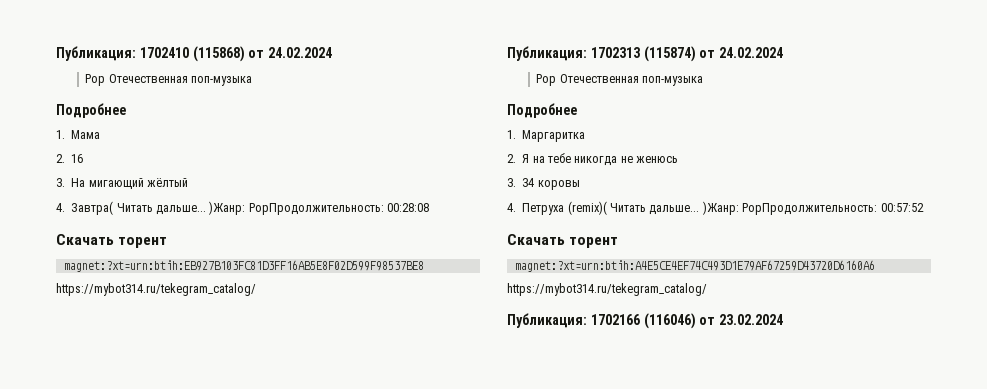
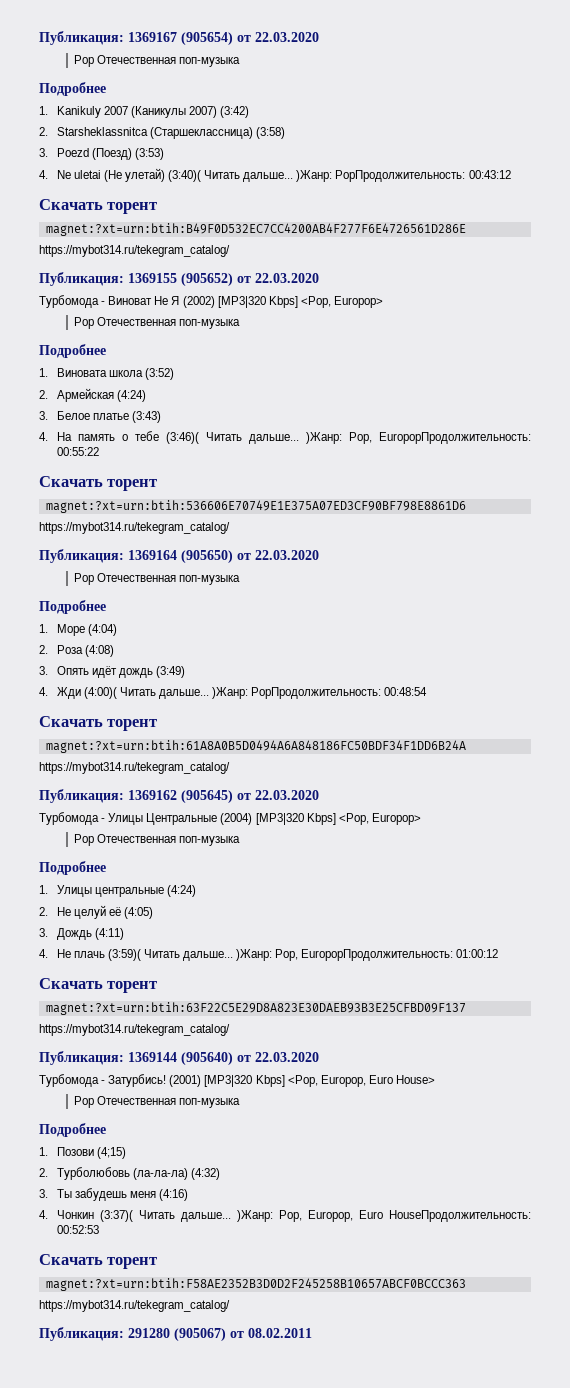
- Публикация: 1702410 (115868) от 24.02.2024
+ Публикация: 1369167 (905654) от 22.03.2020
  Pop Отечественная поп-музыка
  Подробнее
- 1. Мама
- 2. 16
- 3. На мигающий жёлтый
- 4. Завтра( Читать дальше... )Жанр: PopПродолжительность: 00:28:08
+ 1. Kanikuly 2007 (Каникулы 2007) (3:42)
+ 2. Starsheklassnitca (Старшеклассница) (3:58)
+ 3. Poezd (Поезд) (3:53)
+ 4. Ne uletai (Не улетай) (3:40)( Читать дальше... )Жанр: PopПродолжительность: 00:43:12
  Скачать торент
- magnet:?xt=urn:btih:EB927B103FC81D3FF16AB5E8F02D599F98537BE8
+ magnet:?xt=urn:btih:B49F0D532EC7CC4200AB4F277F6E4726561D286E
  https://mybot314.ru/tekegram_catalog/
- Публикация: 1702313 (115874) от 24.02.2024
+ Публикация: 1369155 (905652) от 22.03.2020
+ Турбомода - Виноват Не Я (2002) [MP3|320 Kbps] <Pop, Europop>
  Pop Отечественная поп-музыка
  Подробнее
- 1. Маргаритка
- 2. Я на тебе никогда не женюсь
- 3. 34 коровы
- 4. Петруха (remix)( Читать дальше... )Жанр: PopПродолжительность: 00:57:52
+ 1. Виновата школа (3:52)
+ 2. Армейская (4:24)
+ 3. Белое платье (3:43)
+ 4. На память о тебе (3:46)( Читать дальше... )Жанр: Pop, EuropopПродолжительность: 00:55:22
  Скачать торент
- magnet:?xt=urn:btih:A4E5CE4EF74C493D1E79AF67259D43720D6160A6
+ magnet:?xt=urn:btih:536606E70749E1E375A07ED3CF90BF798E8861D6
  https://mybot314.ru/tekegram_catalog/
- Публикация: 1702166 (116046) от 23.02.2024
+ Публикация: 1369164 (905650) от 22.03.2020
+ Pop Отечественная поп-музыка
+ Подробнее
+ 1. Море (4:04)
+ 2. Роза (4:08)
+ 3. Опять идёт дождь (3:49)
+ 4. Жди (4:00)( Читать дальше... )Жанр: PopПродолжительность: 00:48:54
+ Скачать торент
+ magnet:?xt=urn:btih:61A8A0B5D0494A6A848186FC50BDF34F1DD6B24A
+ https://mybot314.ru/tekegram_catalog/
+ Публикация: 1369162 (905645) от 22.03.2020
+ Турбомода - Улицы Центральные (2004) [MP3|320 Kbps] <Pop, Europop>
+ Pop Отечественная поп-музыка
+ Подробнее
+ 1. Улицы центральные (4:24)
+ 2. Не целуй её (4:05)
+ 3. Дождь (4:11)
+ 4. Не плачь (3:59)( Читать дальше... )Жанр: Pop, EuropopПродолжительность: 01:00:12
+ Скачать торент
+ magnet:?xt=urn:btih:63F22C5E29D8A823E30DAEB93B3E25CFBD09F137
+ https://mybot314.ru/tekegram_catalog/
+ Публикация: 1369144 (905640) от 22.03.2020
+ Турбомода - Затурбись! (2001) [MP3|320 Kbps] <Pop, Europop, Euro House>
+ Pop Отечественная поп-музыка
+ Подробнее
+ 1. Позови (4;15)
+ 2. Турболюбовь (ла-ла-ла) (4:32)
+ 3. Ты забудешь меня (4:16)
+ 4. Чонкин (3:37)( Читать дальше... )Жанр: Pop, Europop, Euro HouseПродолжительность: 00:52:53
+ Скачать торент
+ magnet:?xt=urn:btih:F58AE2352B3D0D2F245258B10657ABCF0BCCC363
+ https://mybot314.ru/tekegram_catalog/
+ Публикация: 291280 (905067) от 08.02.2011

